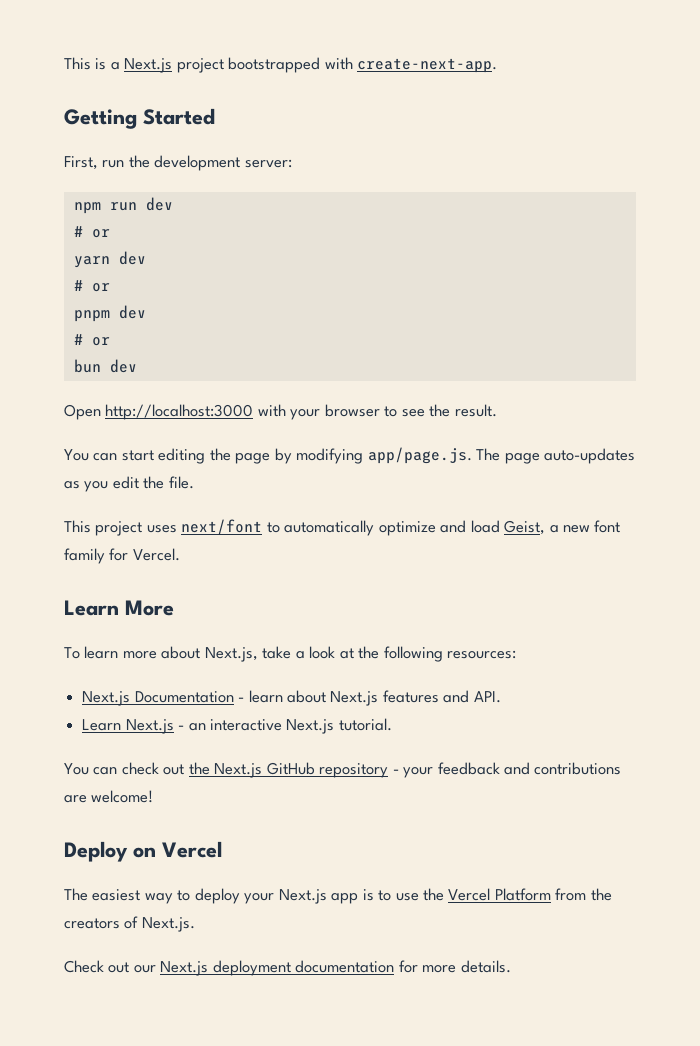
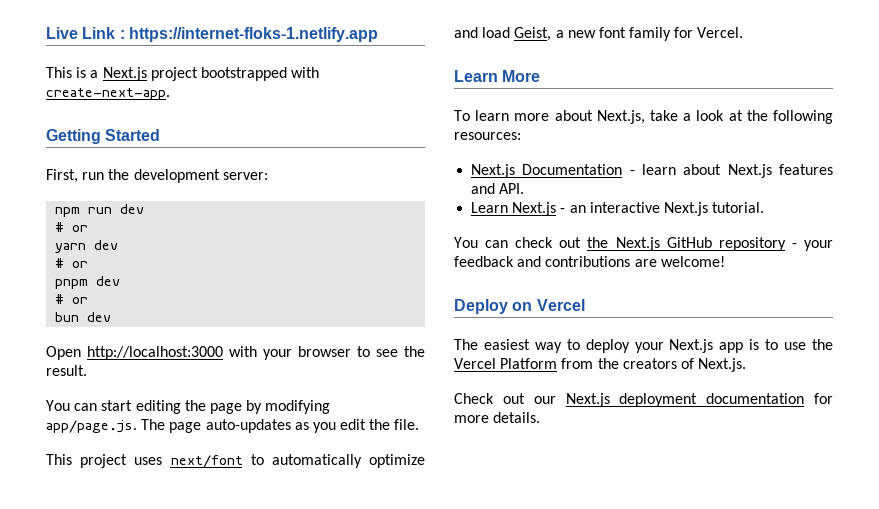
+ Live Link : https://internet-floks-1.netlify.app

